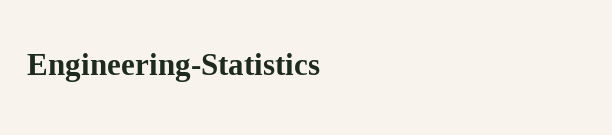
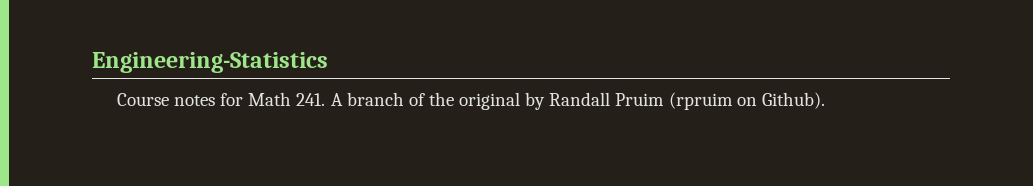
+ Course notes for Math 241. A branch of the original by Randall Pruim (rpruim on Github).

